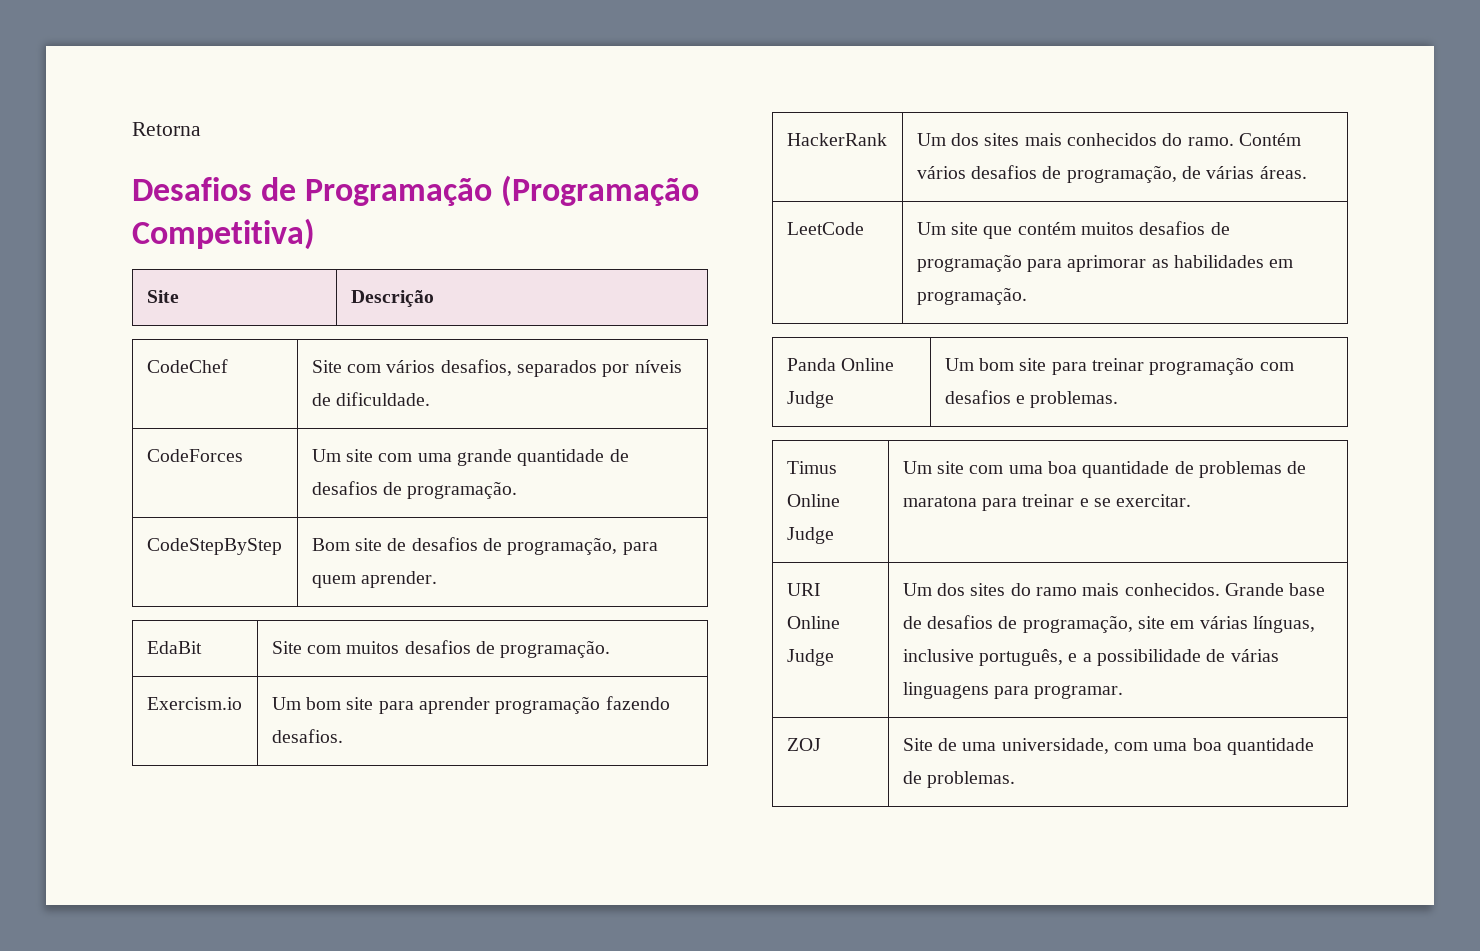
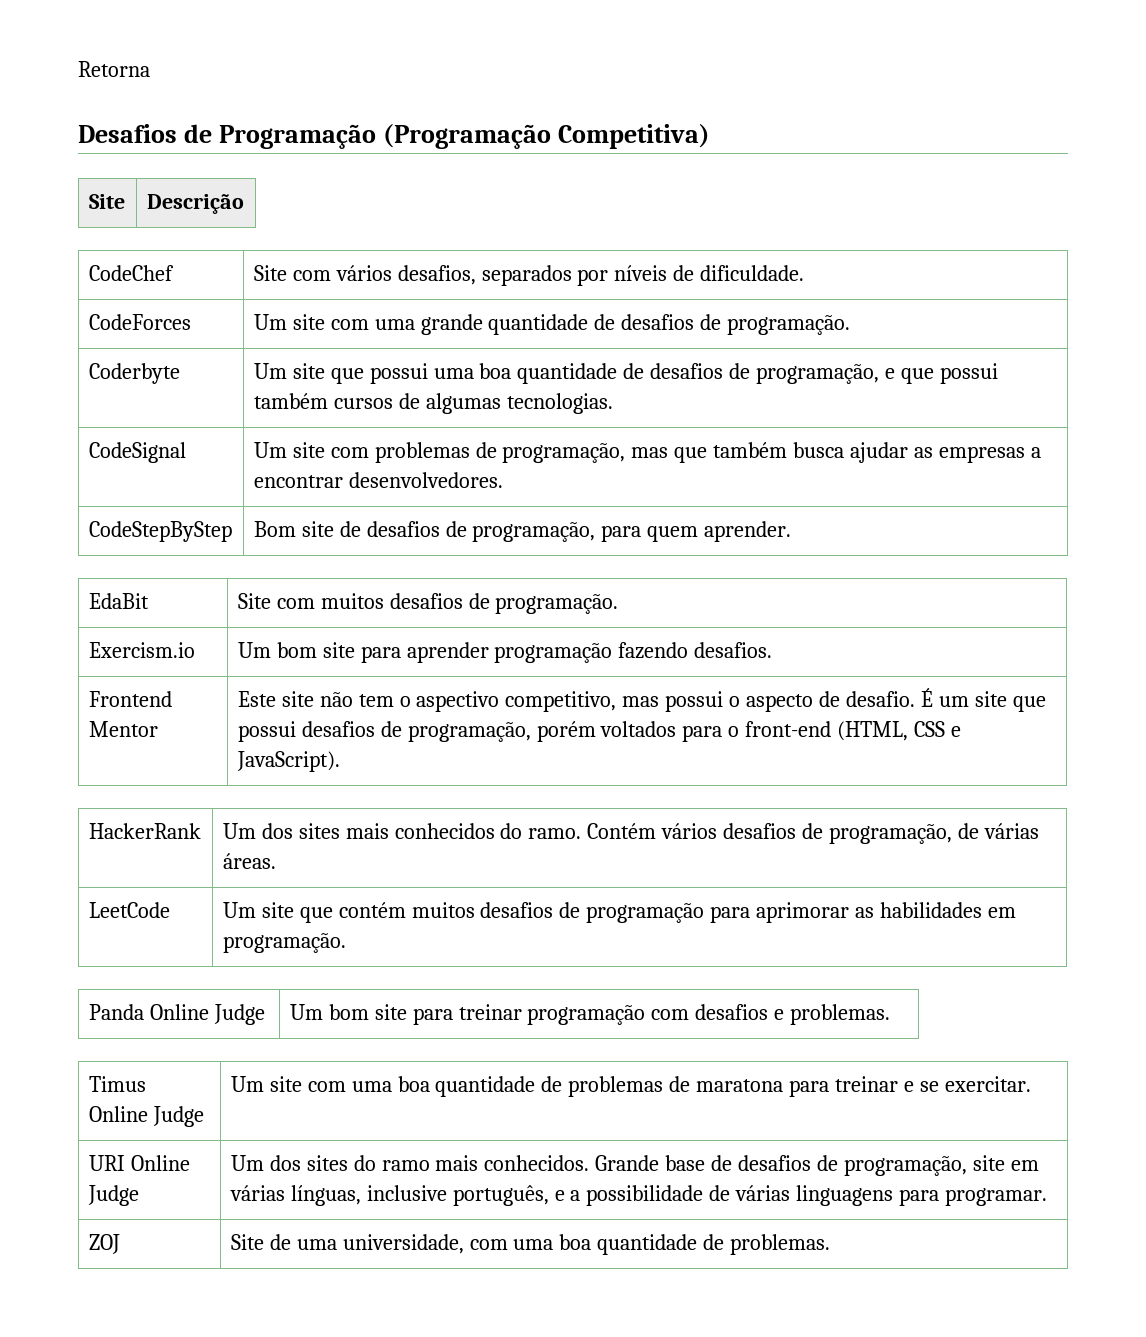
+ Coderbyte | Um site que possui uma boa quantidade de desafios de programação, e que possui também cursos de algumas tecnologias.
+ CodeSignal | Um site com problemas de programação, mas que também busca ajudar as empresas a encontrar desenvolvedores.
+ Frontend Mentor | Este site não tem o aspectivo competitivo, mas possui o aspecto de desafio. É um site que possui desafios de programação, porém voltados para o front-end (HTML, CSS e JavaScript).

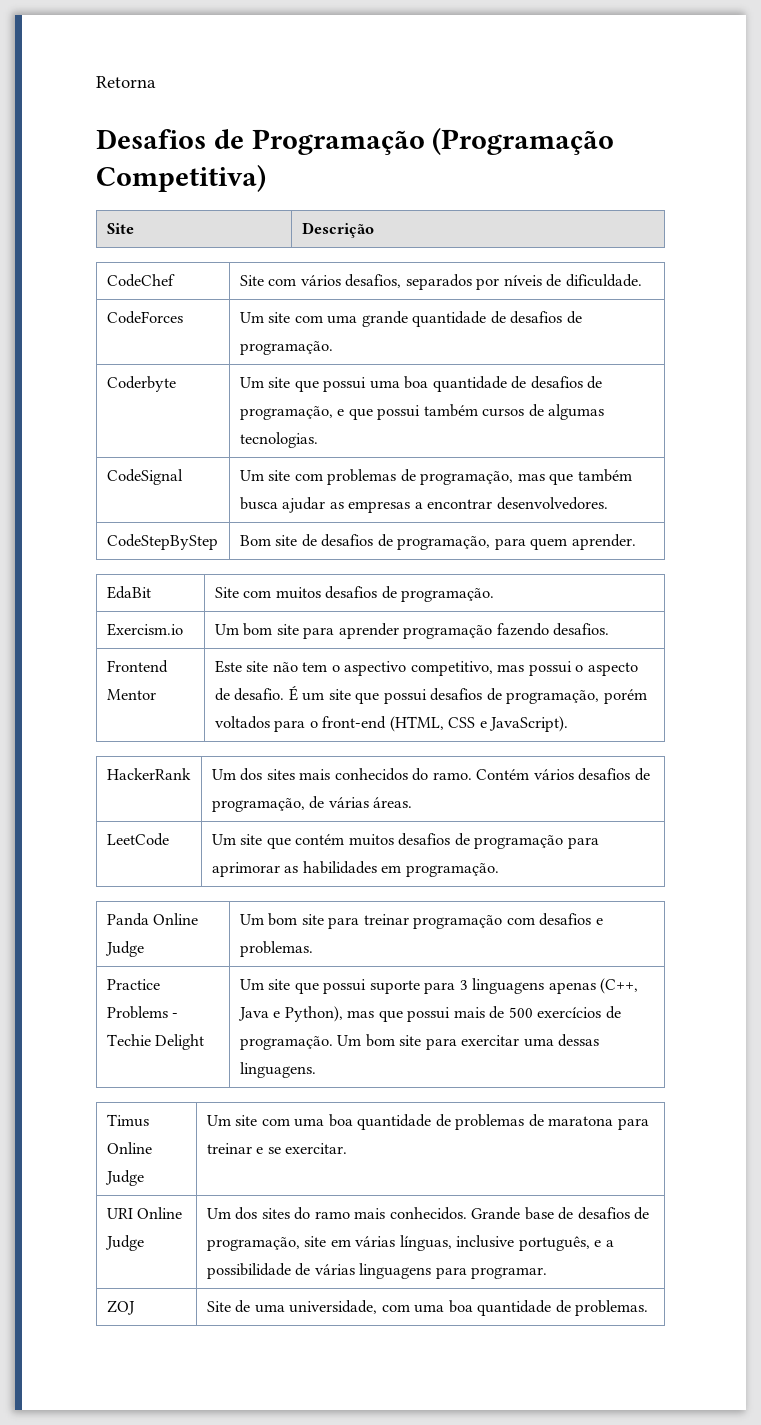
+ Practice Problems - Techie Delight | Um site que possui suporte para 3 linguagens apenas (C++, Java e Python), mas que possui mais de 500 exercícios de programação. Um bom site para exercitar uma dessas linguagens.

